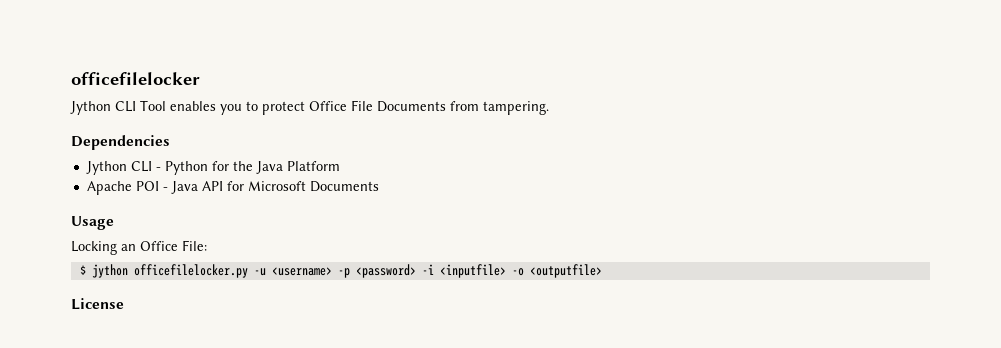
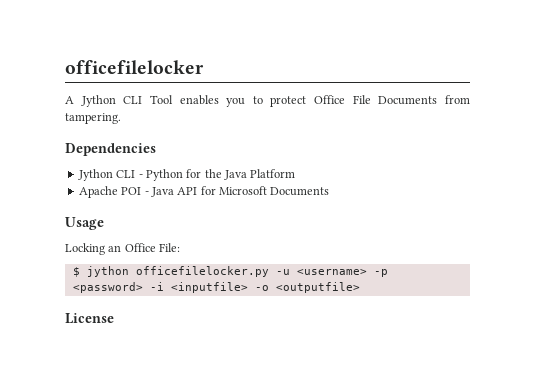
- Jython CLI Tool enables you to protect Office File Documents from tampering.
+ A Jython CLI Tool enables you to protect Office File Documents from tampering.

